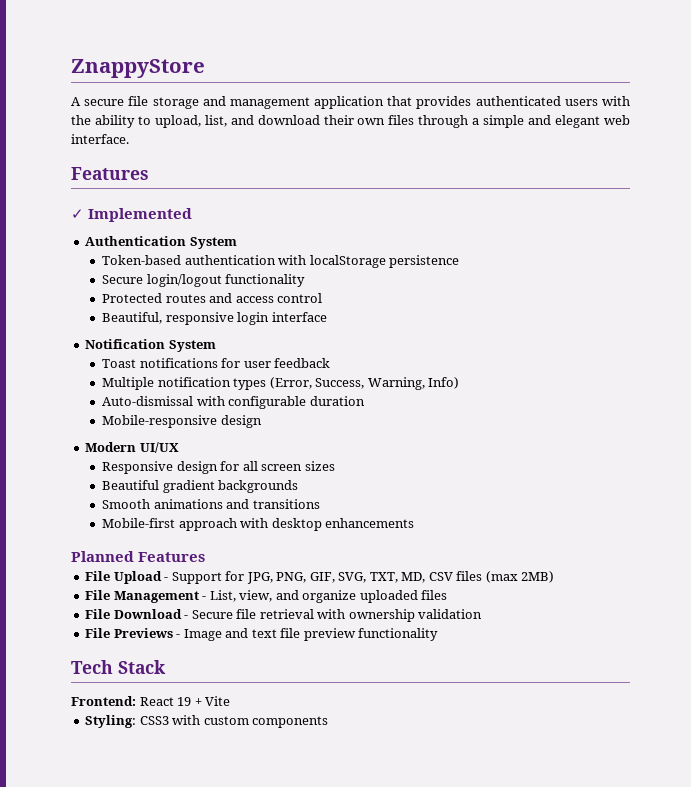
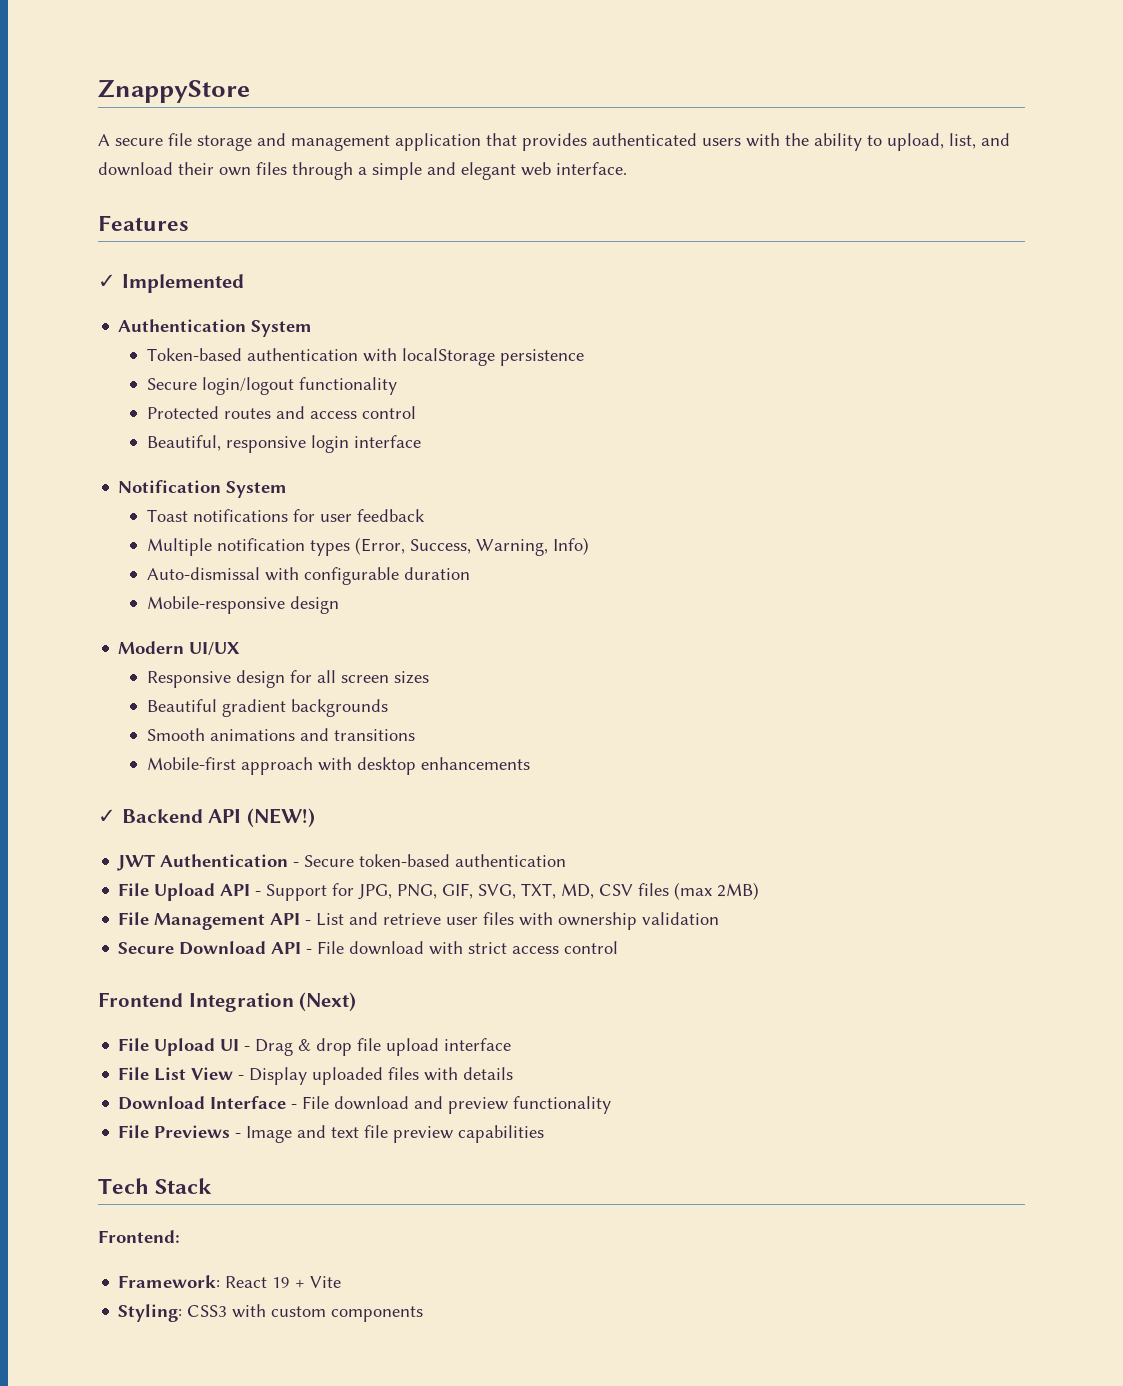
- Planned Features
- File Upload - Support for JPG, PNG, GIF, SVG, TXT, MD, CSV files (max 2MB)
+ ✓ Backend API (NEW!)
+ JWT Authentication - Secure token-based authentication
+ File Upload API - Support for JPG, PNG, GIF, SVG, TXT, MD, CSV files (max 2MB)
- File Management - List, view, and organize uploaded files
- File Download - Secure file retrieval with ownership validation
+ File Management API - List and retrieve user files with ownership validation
+ Secure Download API - File download with strict access control
+ Frontend Integration (Next)
+ File Upload UI - Drag & drop file upload interface
+ File List View - Display uploaded files with details
+ Download Interface - File download and preview functionality
- File Previews - Image and text file preview functionality
+ File Previews - Image and text file preview capabilities
- Frontend: React 19 + Vite
+ Frontend:
+ Framework: React 19 + Vite

